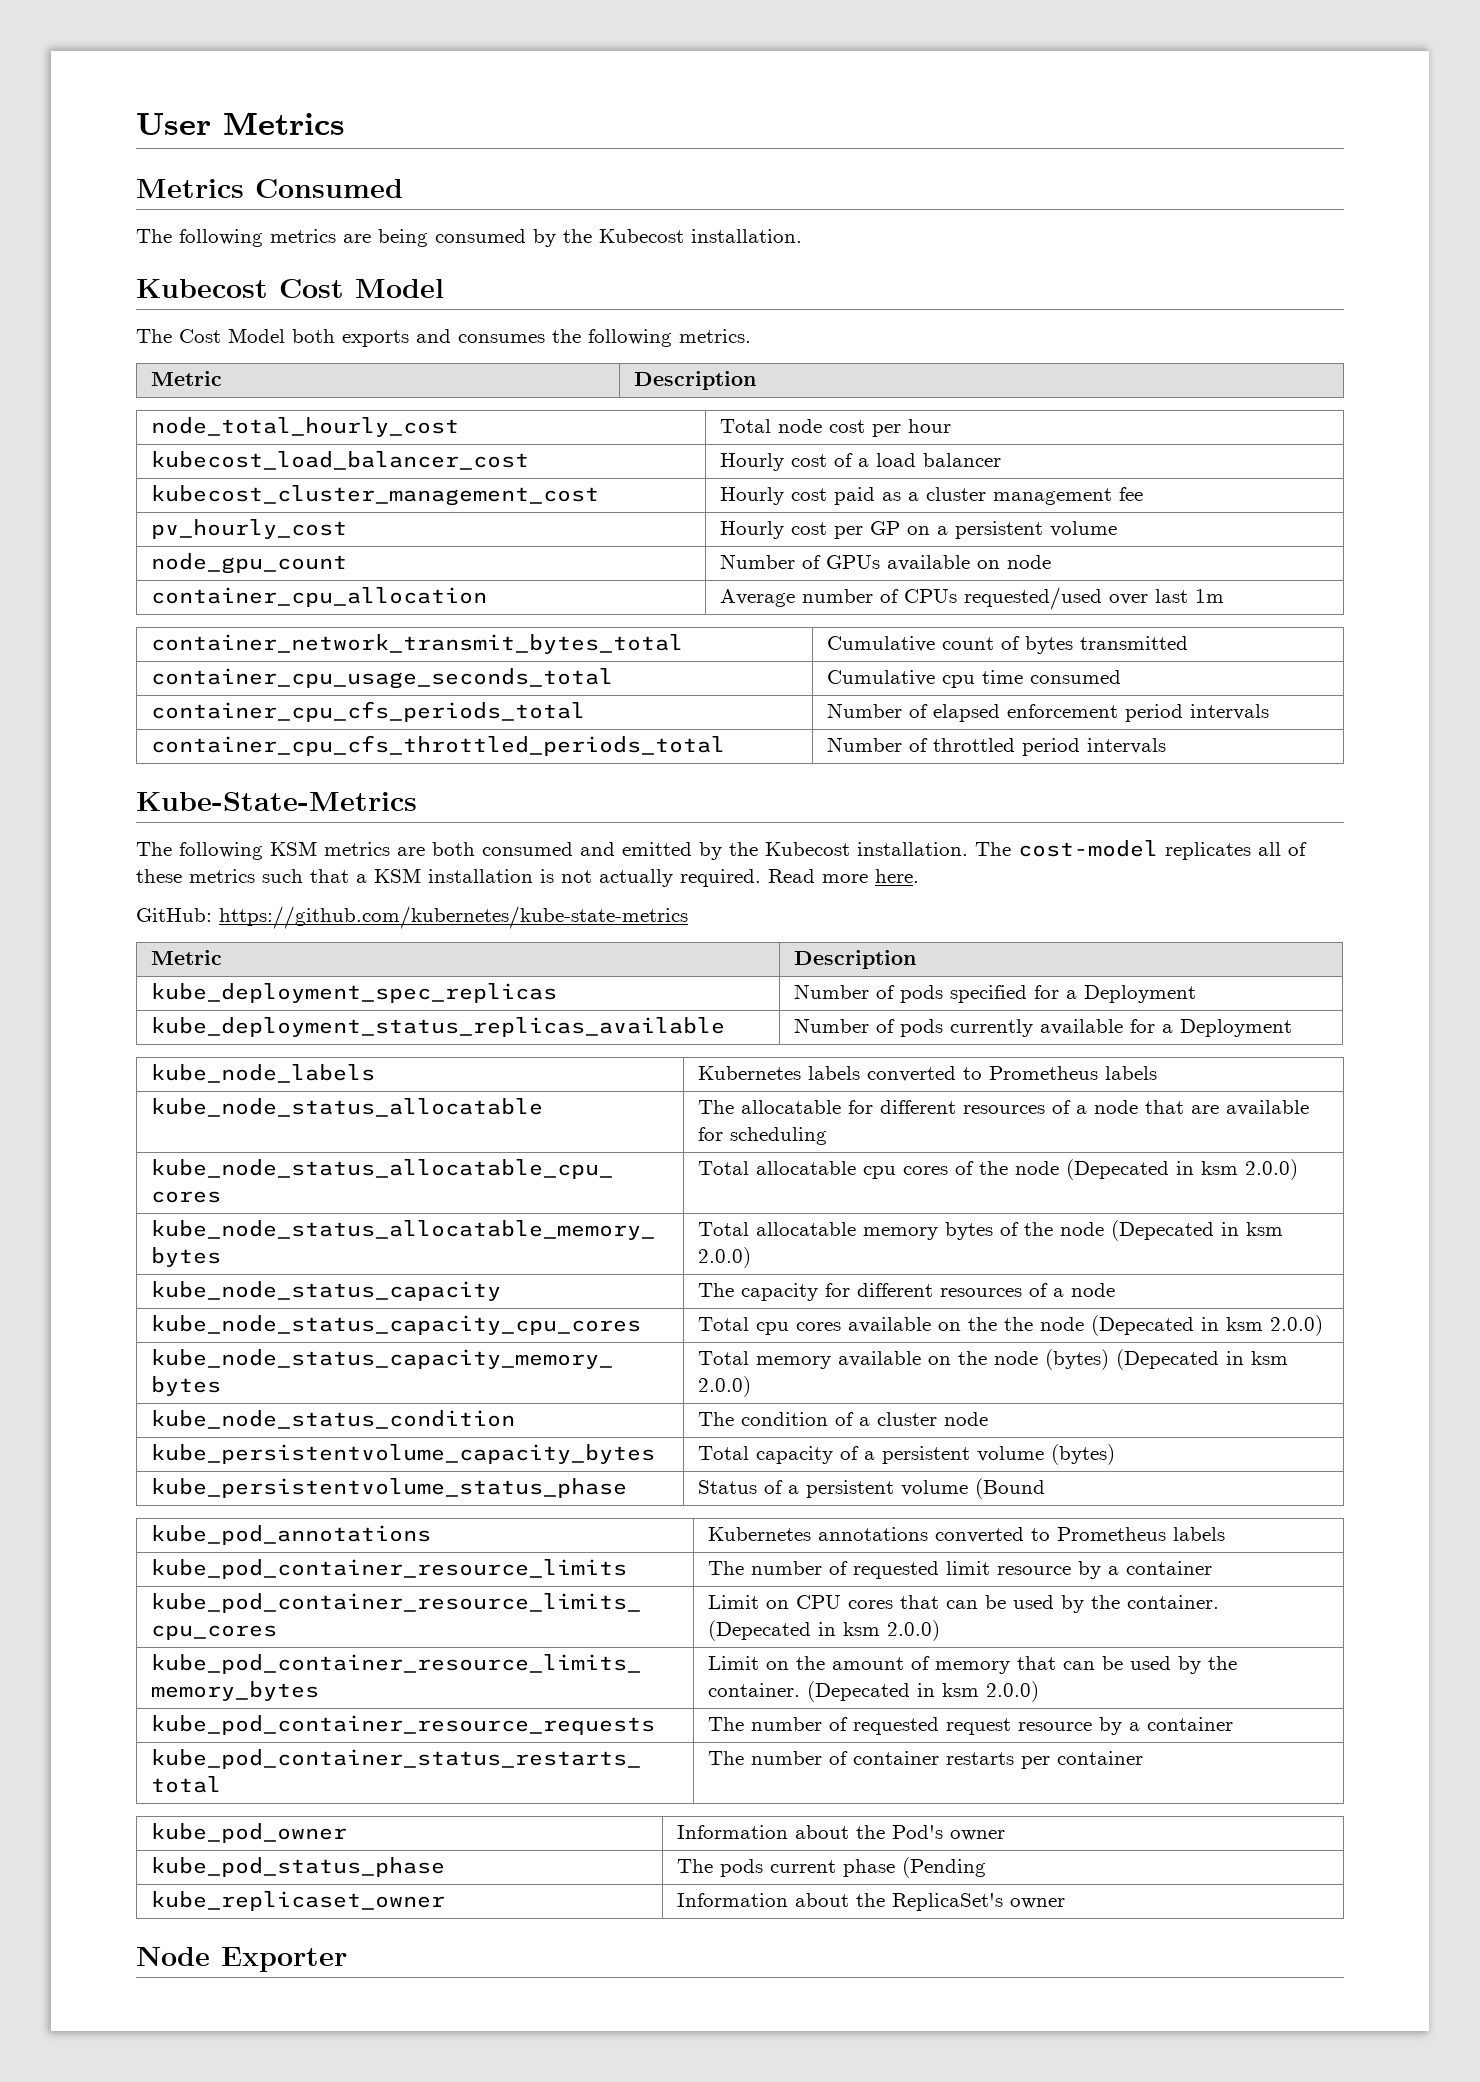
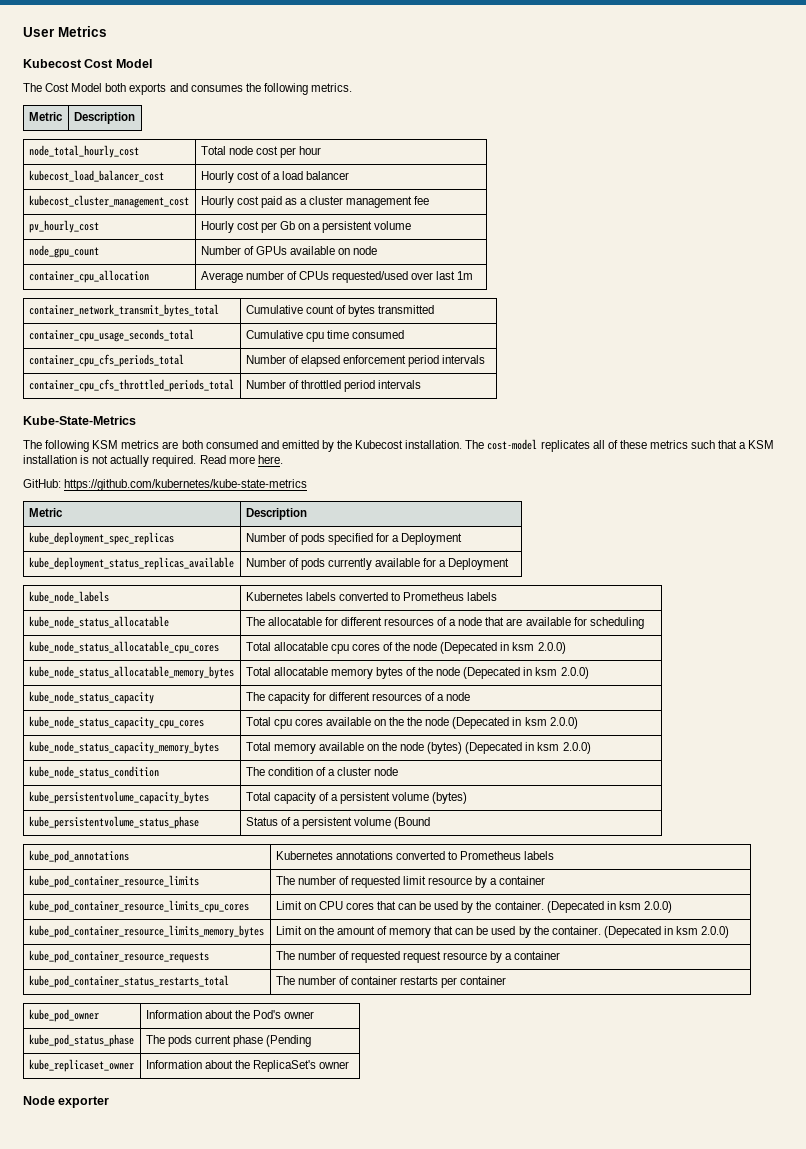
- Metrics Consumed
- The following metrics are being consumed by the Kubecost installation.
- pv_hourly_cost | Hourly cost per GP on a persistent volume
+ pv_hourly_cost | Hourly cost per Gb on a persistent volume
- Node Exporter
+ Node exporter

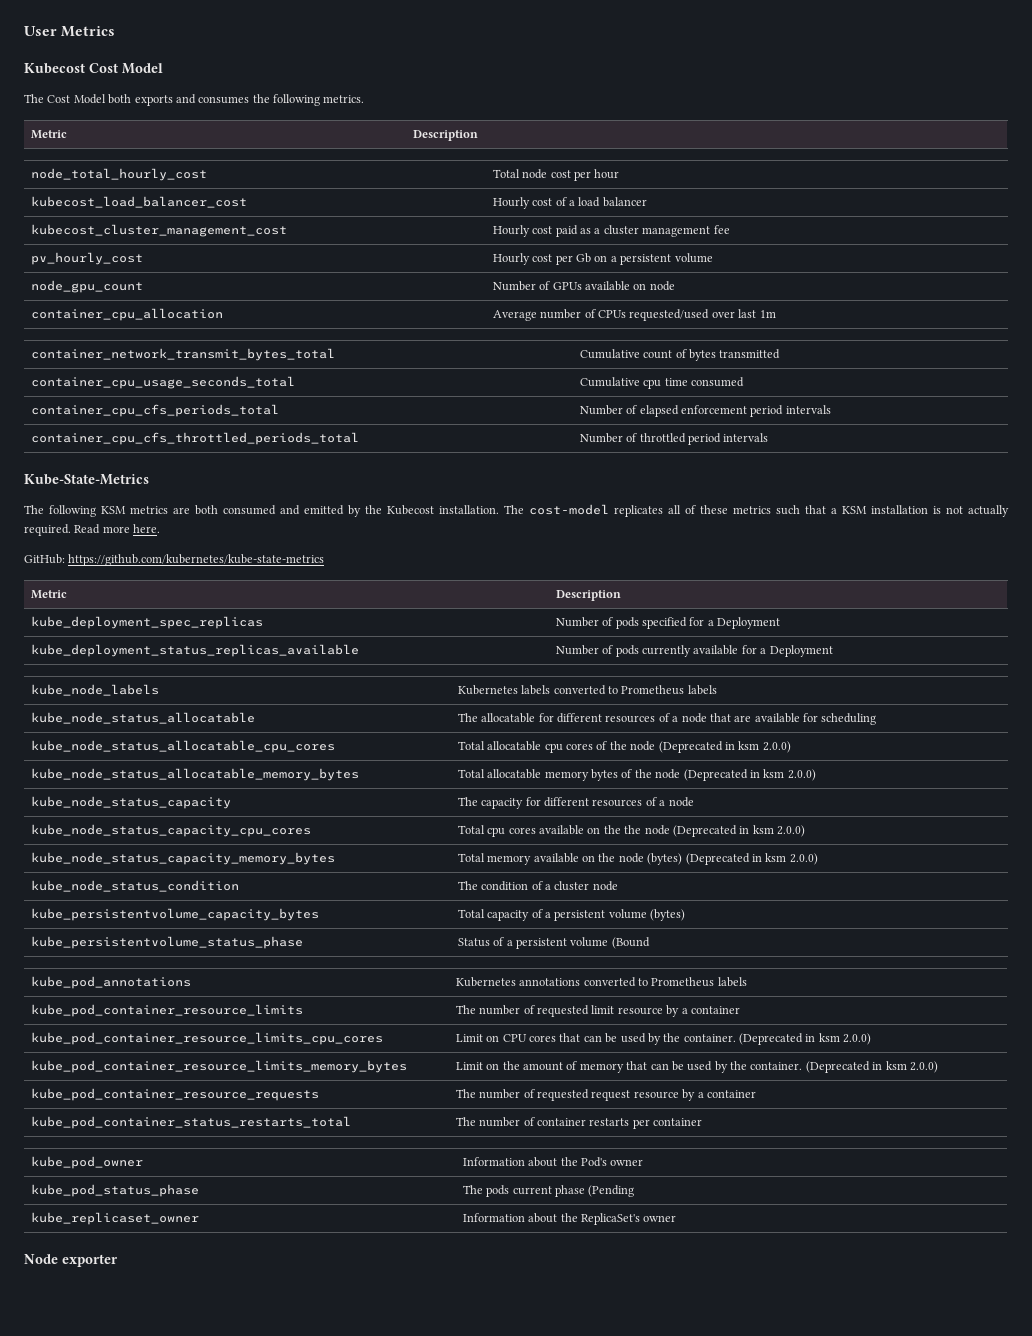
- kube_node_status_allocatable_cpu_cores | Total allocatable cpu cores of the node (Depecated in ksm 2.0.0)
+ kube_node_status_allocatable_cpu_cores | Total allocatable cpu cores of the node (Deprecated in ksm 2.0.0)
- kube_node_status_allocatable_memory_bytes | Total allocatable memory bytes of the node (Depecated in ksm 2.0.0)
+ kube_node_status_allocatable_memory_bytes | Total allocatable memory bytes of the node (Deprecated in ksm 2.0.0)
- kube_node_status_capacity_cpu_cores | Total cpu cores available on the the node (Depecated in ksm 2.0.0)
+ kube_node_status_capacity_cpu_cores | Total cpu cores available on the the node (Deprecated in ksm 2.0.0)
- kube_node_status_capacity_memory_bytes | Total memory available on the node (bytes) (Depecated in ksm 2.0.0)
+ kube_node_status_capacity_memory_bytes | Total memory available on the node (bytes) (Deprecated in ksm 2.0.0)
- kube_pod_container_resource_limits_cpu_cores | Limit on CPU cores that can be used by the container. (Depecated in ksm 2.0.0)
+ kube_pod_container_resource_limits_cpu_cores | Limit on CPU cores that can be used by the container. (Deprecated in ksm 2.0.0)
- kube_pod_container_resource_limits_memory_bytes | Limit on the amount of memory that can be used by the container. (Depecated in ksm 2.0.0)
+ kube_pod_container_resource_limits_memory_bytes | Limit on the amount of memory that can be used by the container. (Deprecated in ksm 2.0.0)

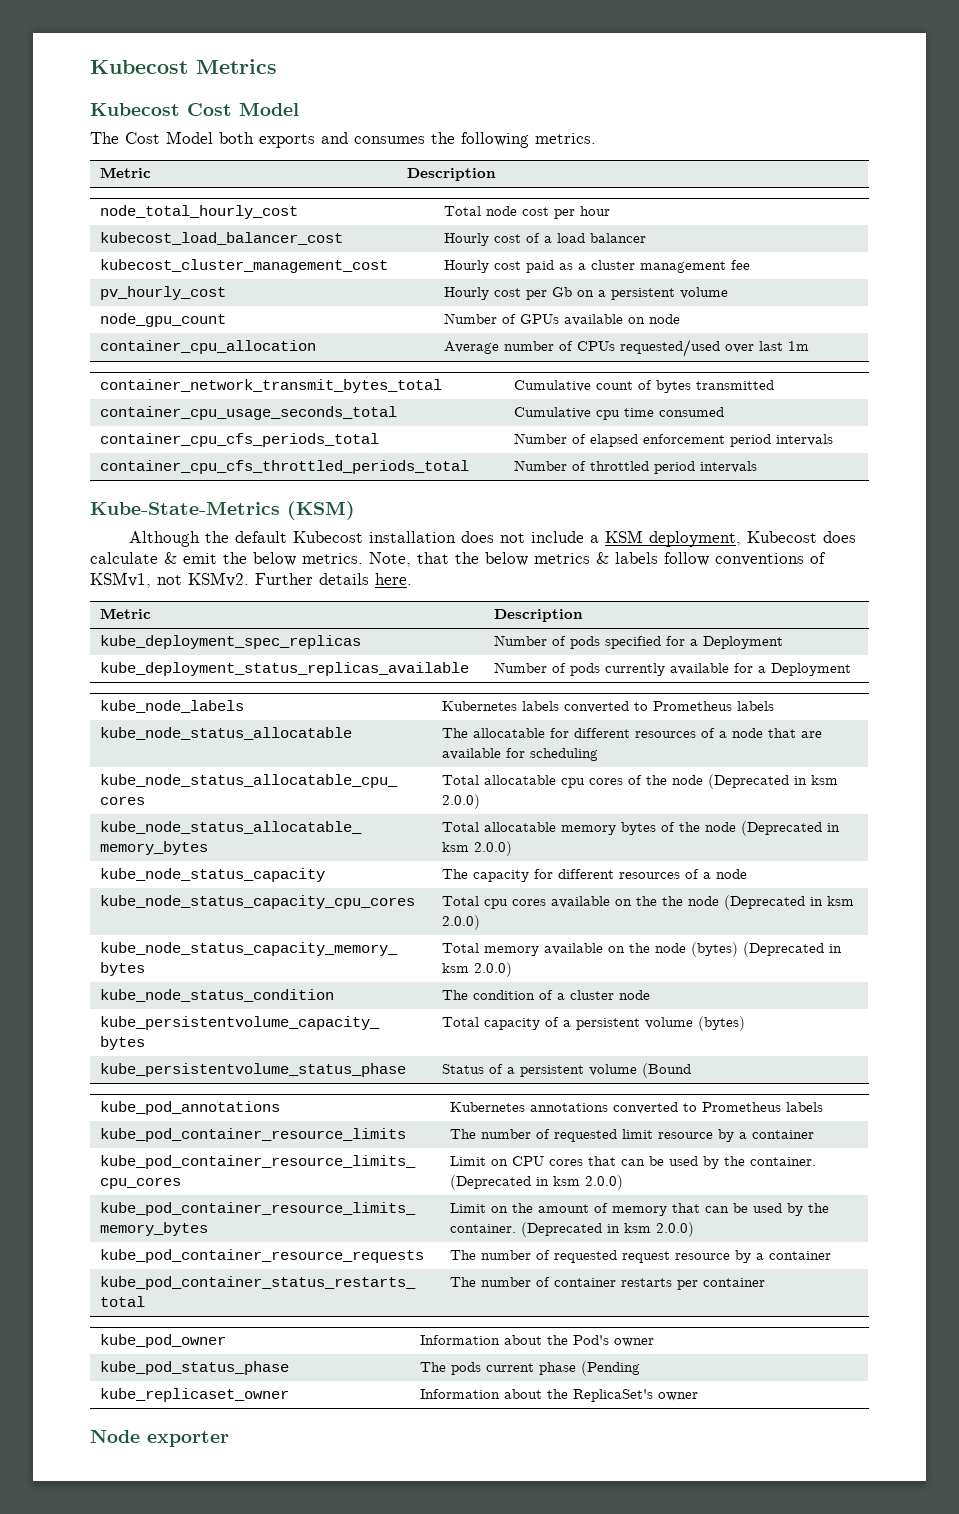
- User Metrics
+ Kubecost Metrics
- Kube-State-Metrics
- The following KSM metrics are both consumed and emitted by the Kubecost installation. The cost-model replicates all of these metrics such that a KSM installation is not actually required. Read more here.
+ Kube-State-Metrics (KSM)
+ Although the default Kubecost installation does not include a KSM deployment, Kubecost does calculate & emit the below metrics. Note, that the below metrics & labels follow conventions of KSMv1, not KSMv2. Further details here.
- GitHub: https://github.com/kubernetes/kube-state-metrics

